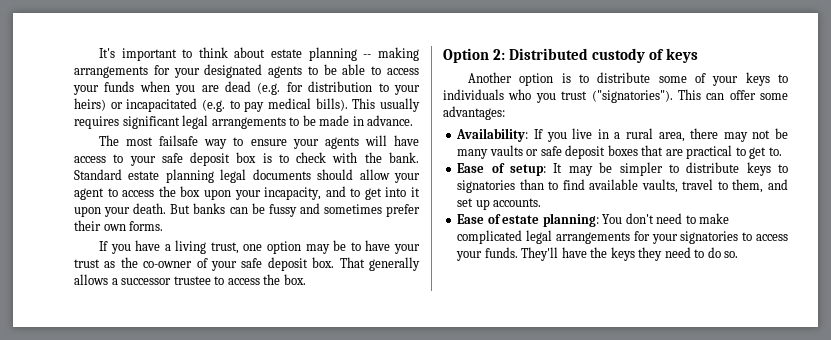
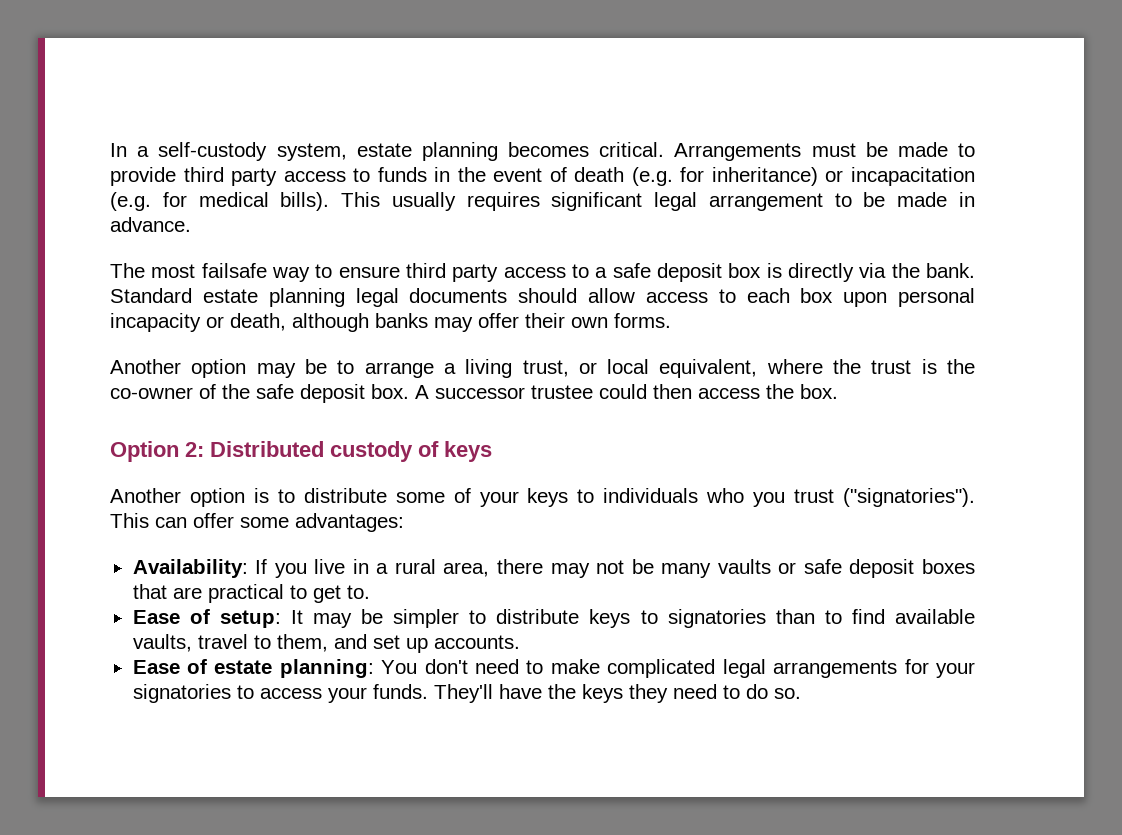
- It's important to think about estate planning -- making arrangements for your designated agents to be able to access your funds when you are dead (e.g. for distribution to your heirs) or incapacitated (e.g. to pay medical bills).
+ In a self-custody system, estate planning becomes critical. Arrangements must be made to provide third party access to funds in the event of death (e.g. for inheritance) or incapacitation (e.g. for medical bills).
- This usually requires significant legal arrangements to be made in advance.
+ This usually requires significant legal arrangement to be made in advance.
- The most failsafe way to ensure your agents will have access to your safe deposit box is to check with the bank.
+ The most failsafe way to ensure third party access to a safe deposit box is directly via the bank.
- Standard estate planning legal documents should allow your agent to access the box upon your incapacity, and to get into it upon your death. But banks can be fussy and sometimes prefer their own forms.
- If you have a living trust, one option may be to have your trust as the co-owner of your safe deposit box.
+ Standard estate planning legal documents should allow access to each box upon personal incapacity or death, although banks may offer their own forms.
+ Another option may be to arrange a living trust, or local equivalent, where the trust is the co-owner of the safe deposit box.
- That generally allows a successor trustee to access the box.
+ A successor trustee could then access the box.

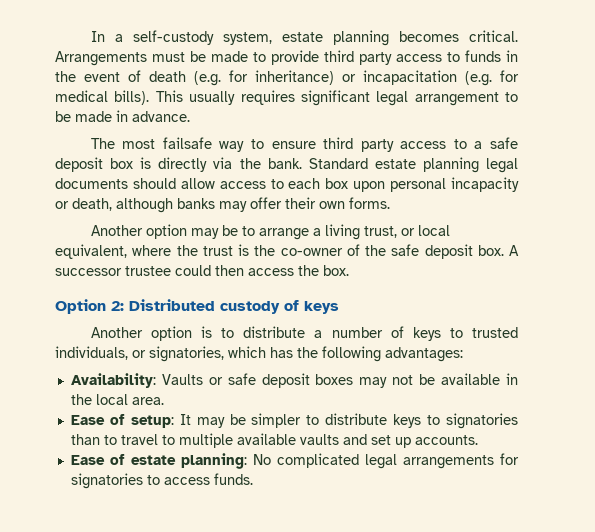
- Another option is to distribute some of your keys to individuals who you trust ("signatories"). This can offer some advantages:
- Availability: If you live in a rural area, there may not be many vaults or safe deposit boxes that are practical to get to.
+ Another option is to distribute a number of keys to trusted individuals, or signatories, which has the following advantages:
+ Availability: Vaults or safe deposit boxes may not be available in the local area.
- Ease of setup: It may be simpler to distribute keys to signatories than to find available vaults, travel to them, and set up accounts.
+ Ease of setup: It may be simpler to distribute keys to signatories than to travel to multiple available vaults and set up accounts.
- Ease of estate planning: You don't need to make complicated legal arrangements for your signatories to access your funds. They'll have the keys they need to do so.
+ Ease of estate planning: No complicated legal arrangements for signatories to access funds.

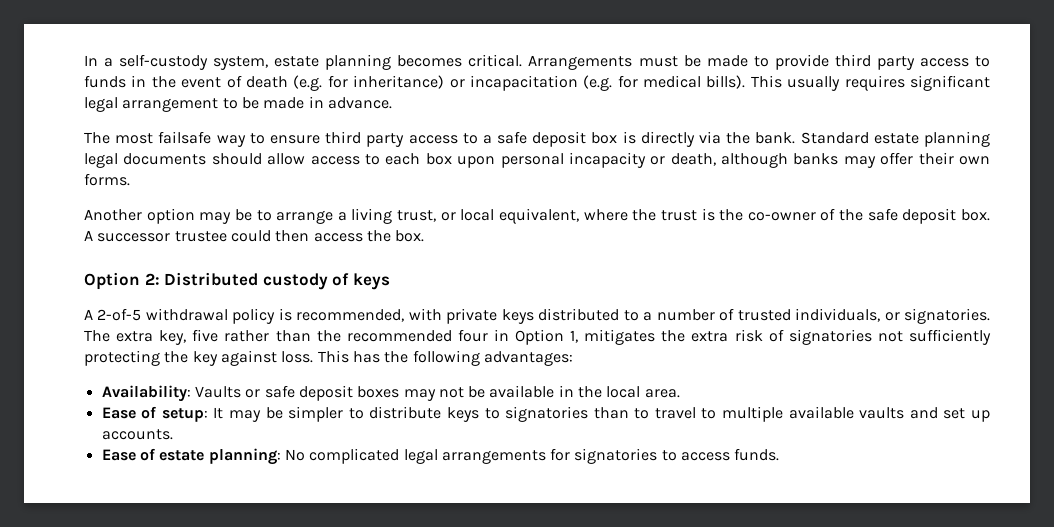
- Another option is to distribute a number of keys to trusted individuals, or signatories, which has the following advantages:
+ A 2-of-5 withdrawal policy is recommended, with private keys distributed to a number of trusted individuals, or signatories. The extra key, five rather than the recommended four in Option 1, mitigates the extra risk of signatories not sufficiently protecting the key against loss. This has the following advantages:

